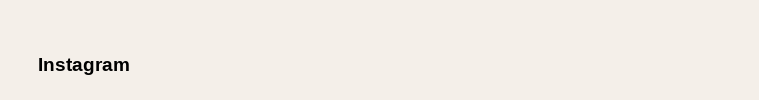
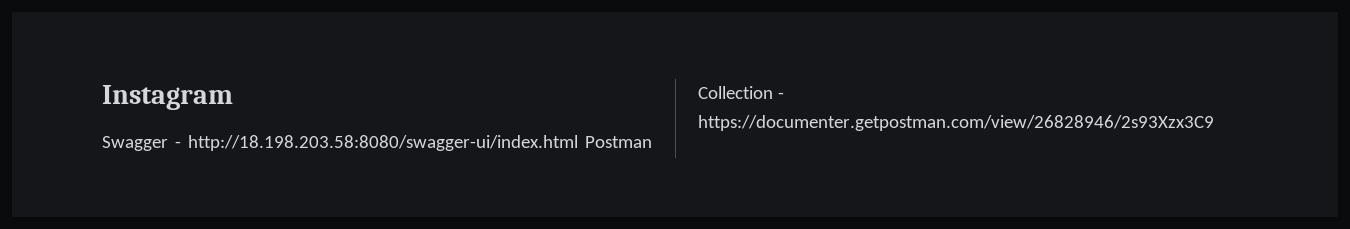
+ Swagger - http://18.198.203.58:8080/swagger-ui/index.html Postman Collection - https://documenter.getpostman.com/view/26828946/2s93Xzx3C9

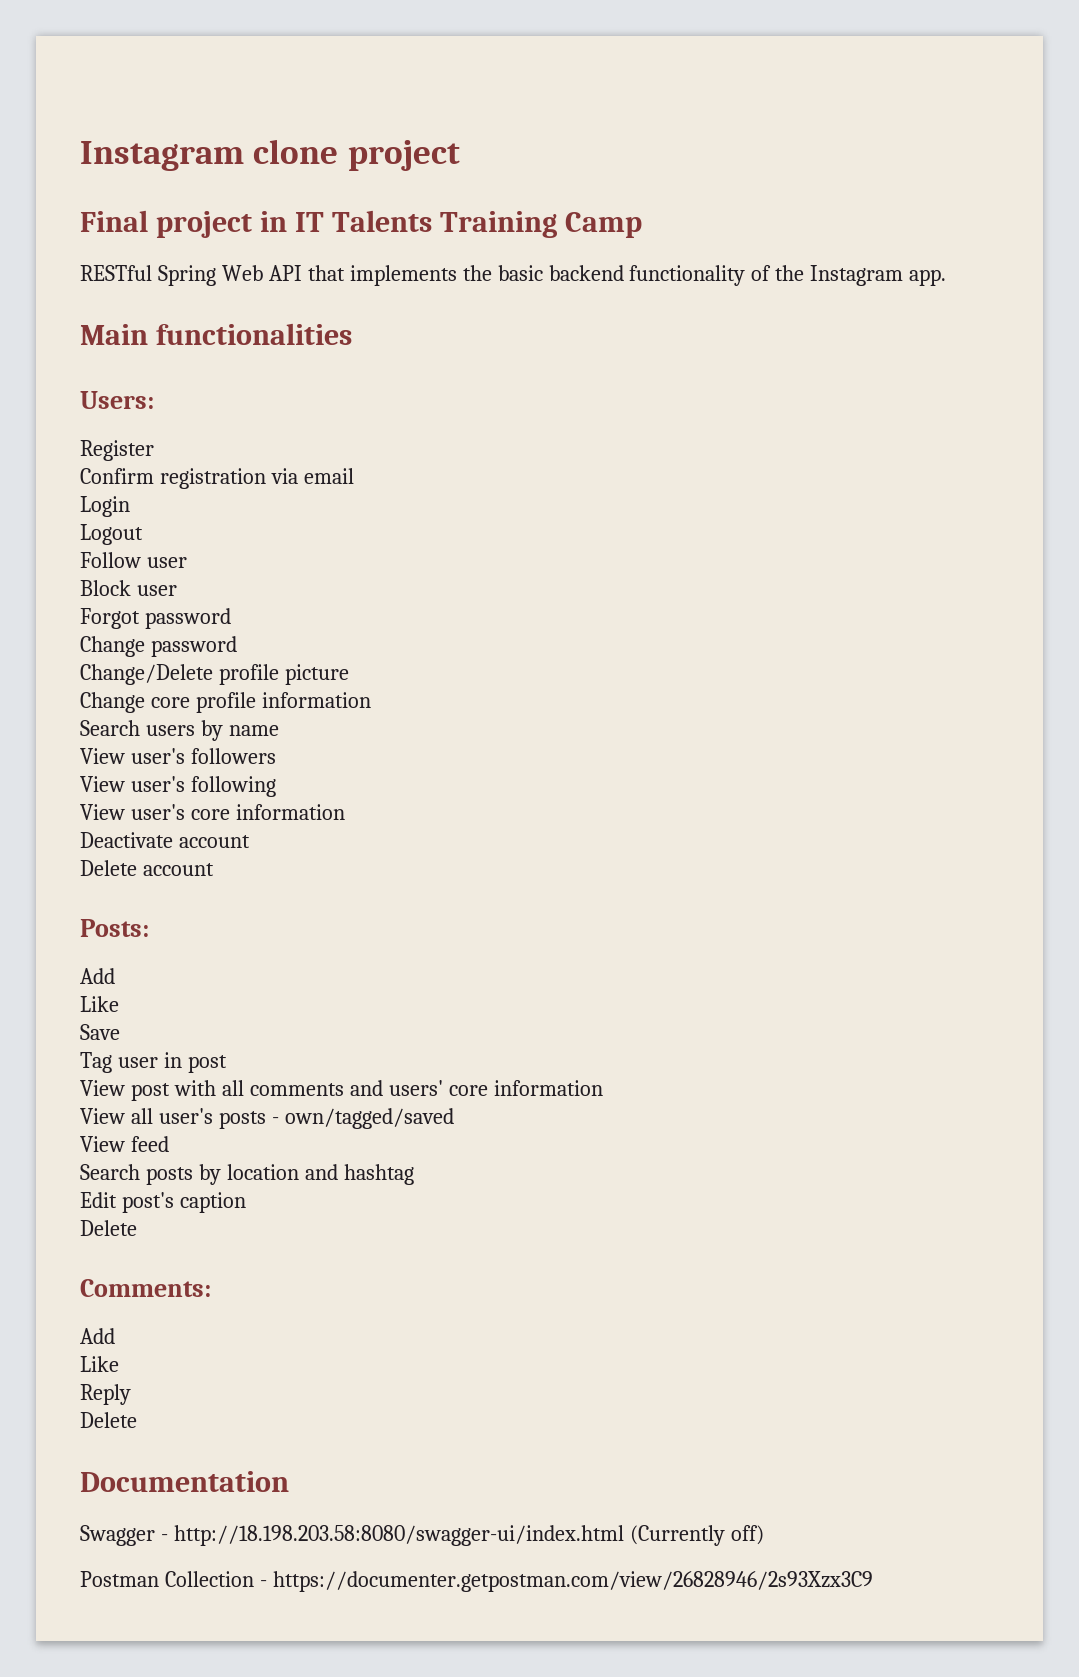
- Instagram
+ Instagram clone project
+ Final project in IT Talents Training Camp
+ RESTful Spring Web API that implements the basic backend functionality of the Instagram app.
+ Main functionalities
+ Users:
+ Register
+ Confirm registration via email
+ Login
+ Logout
+ Follow user
+ Block user
+ Forgot password
+ Change password
+ Change/Delete profile picture
+ Change core profile information
+ Search users by name
+ View user's followers
+ View user's following
+ View user's core information
+ Deactivate account
+ Delete account
+ Posts:
+ Add
+ Like
+ Save
+ Tag user in post
+ View post with all comments and users' core information
+ View all user's posts - own/tagged/saved
+ View feed
+ Search posts by location and hashtag
+ Edit post's caption
+ Delete
+ Comments:
+ Add
+ Like
+ Reply
+ Delete
+ Documentation
- Swagger - http://18.198.203.58:8080/swagger-ui/index.html Postman Collection - https://documenter.getpostman.com/view/26828946/2s93Xzx3C9
+ Swagger - http://18.198.203.58:8080/swagger-ui/index.html (Currently off)
+ Postman Collection - https://documenter.getpostman.com/view/26828946/2s93Xzx3C9

